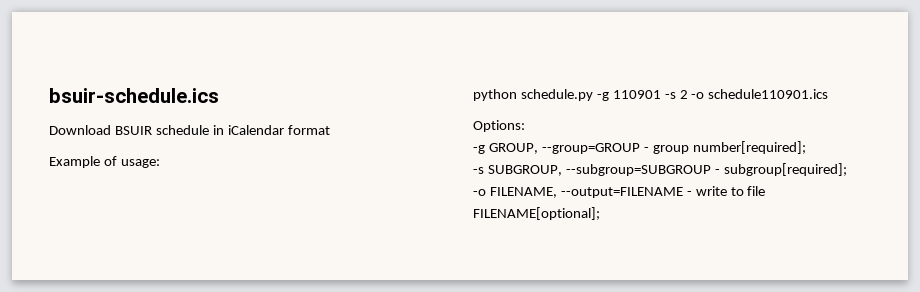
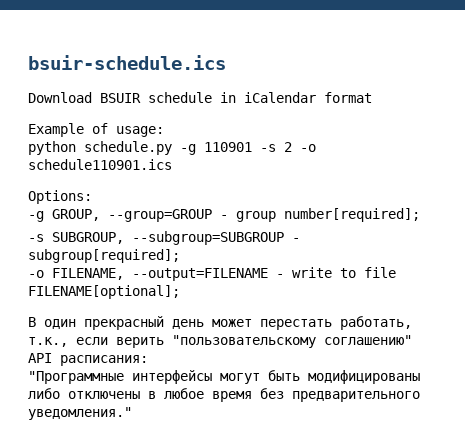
+ В один прекрасный день может перестать работать, т.к., если верить "пользовательскому соглашению" API расписания:
+ "Программные интерфейсы могут быть модифицированы либо отключены в любое время без предварительного уведомления."

